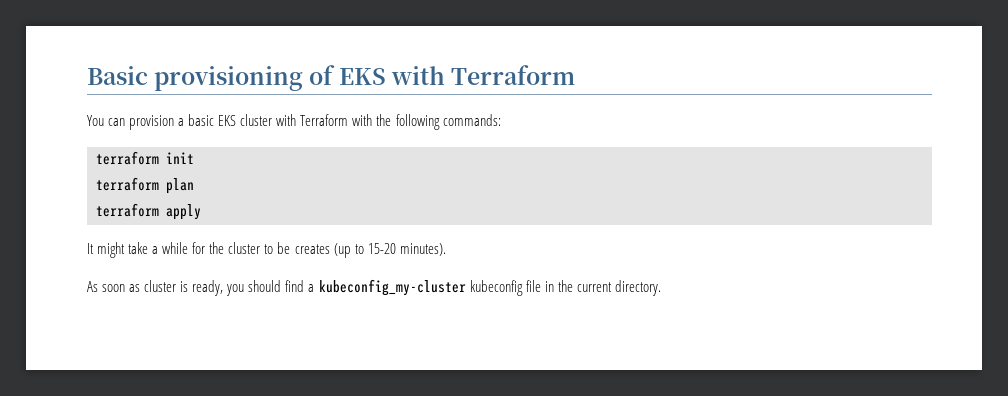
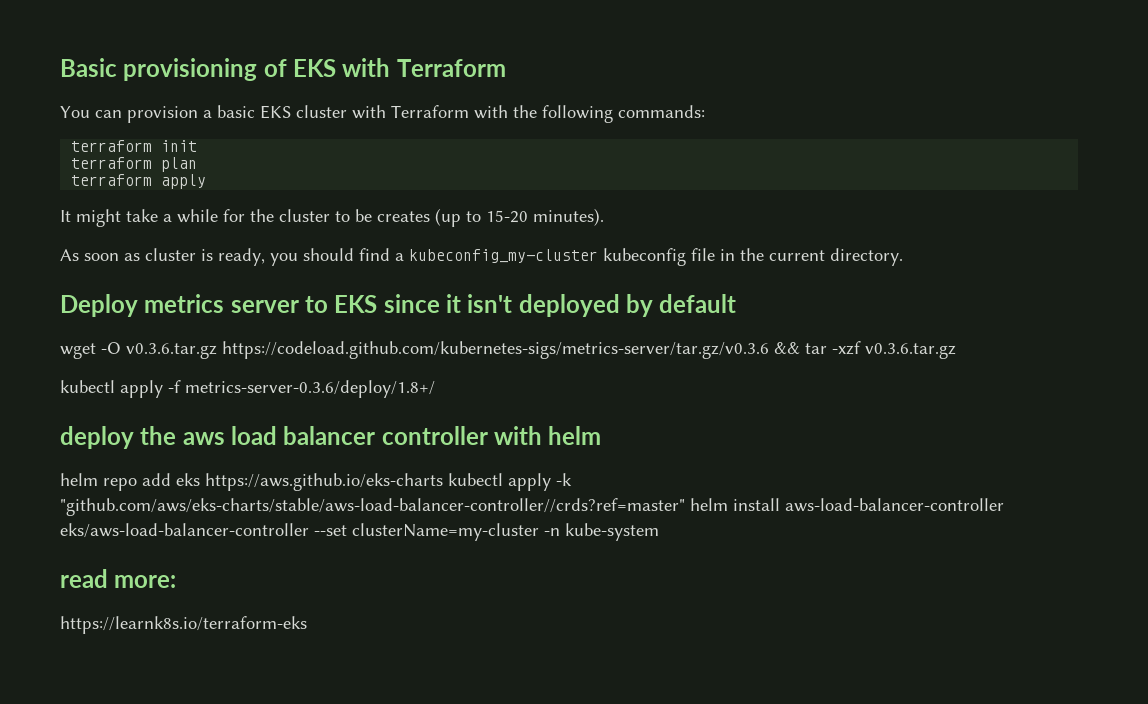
+ Deploy metrics server to EKS since it isn't deployed by default
+ wget -O v0.3.6.tar.gz https://codeload.github.com/kubernetes-sigs/metrics-server/tar.gz/v0.3.6 && tar -xzf v0.3.6.tar.gz
+ kubectl apply -f metrics-server-0.3.6/deploy/1.8+/
+ deploy the aws load balancer controller with helm
+ helm repo add eks https://aws.github.io/eks-charts kubectl apply -k "github.com/aws/eks-charts/stable/aws-load-balancer-controller//crds?ref=master" helm install aws-load-balancer-controller eks/aws-load-balancer-controller --set clusterName=my-cluster -n kube-system
+ read more:
+ https://learnk8s.io/terraform-eks

